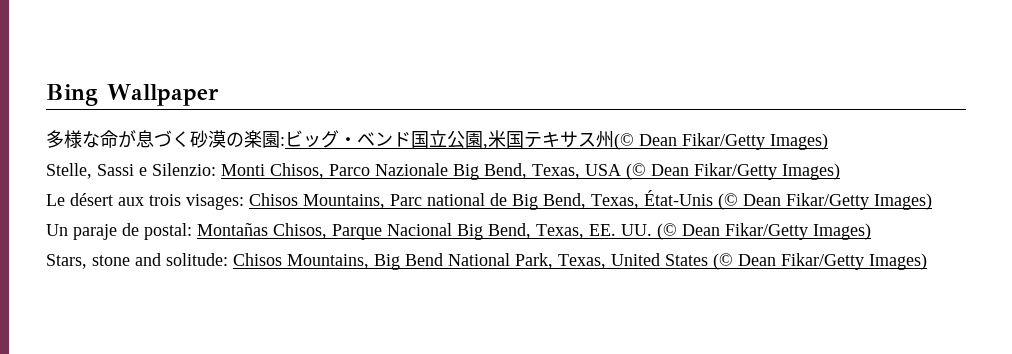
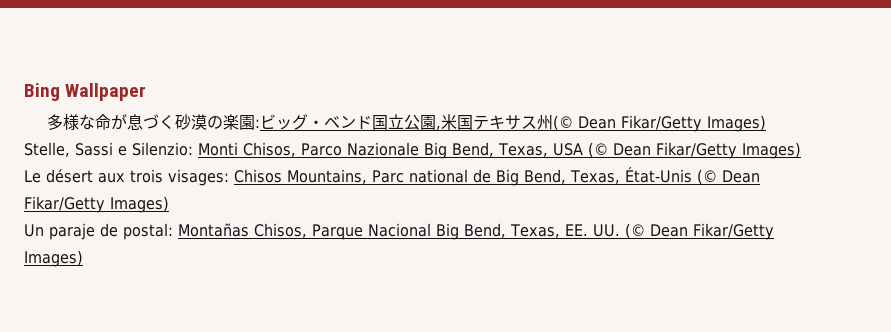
- Stars, stone and solitude: Chisos Mountains, Big Bend National Park, Texas, United States (© Dean Fikar/Getty Images)

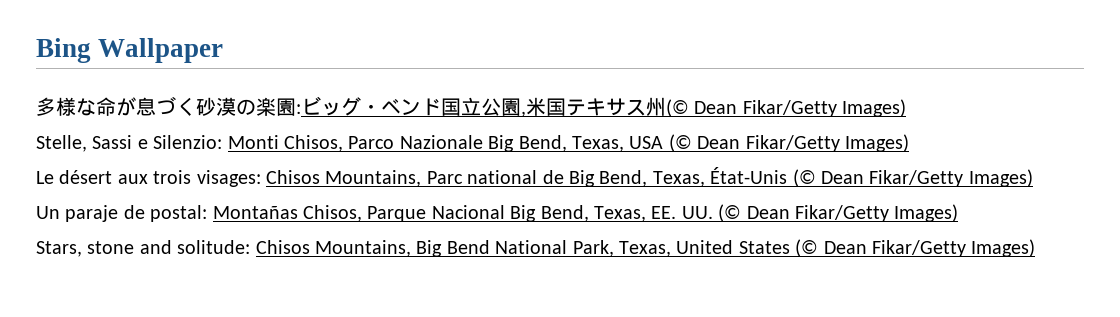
+ Stars, stone and solitude: Chisos Mountains, Big Bend National Park, Texas, United States (© Dean Fikar/Getty Images)

